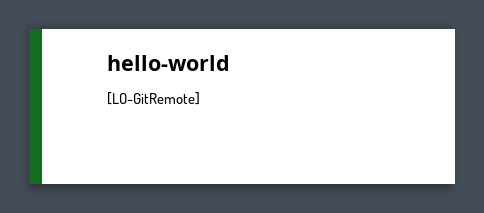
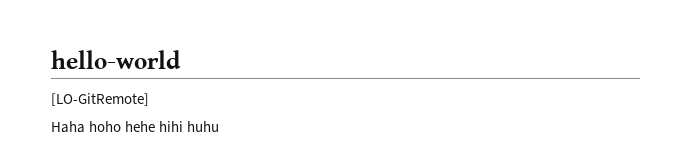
+ Haha hoho hehe hihi huhu

